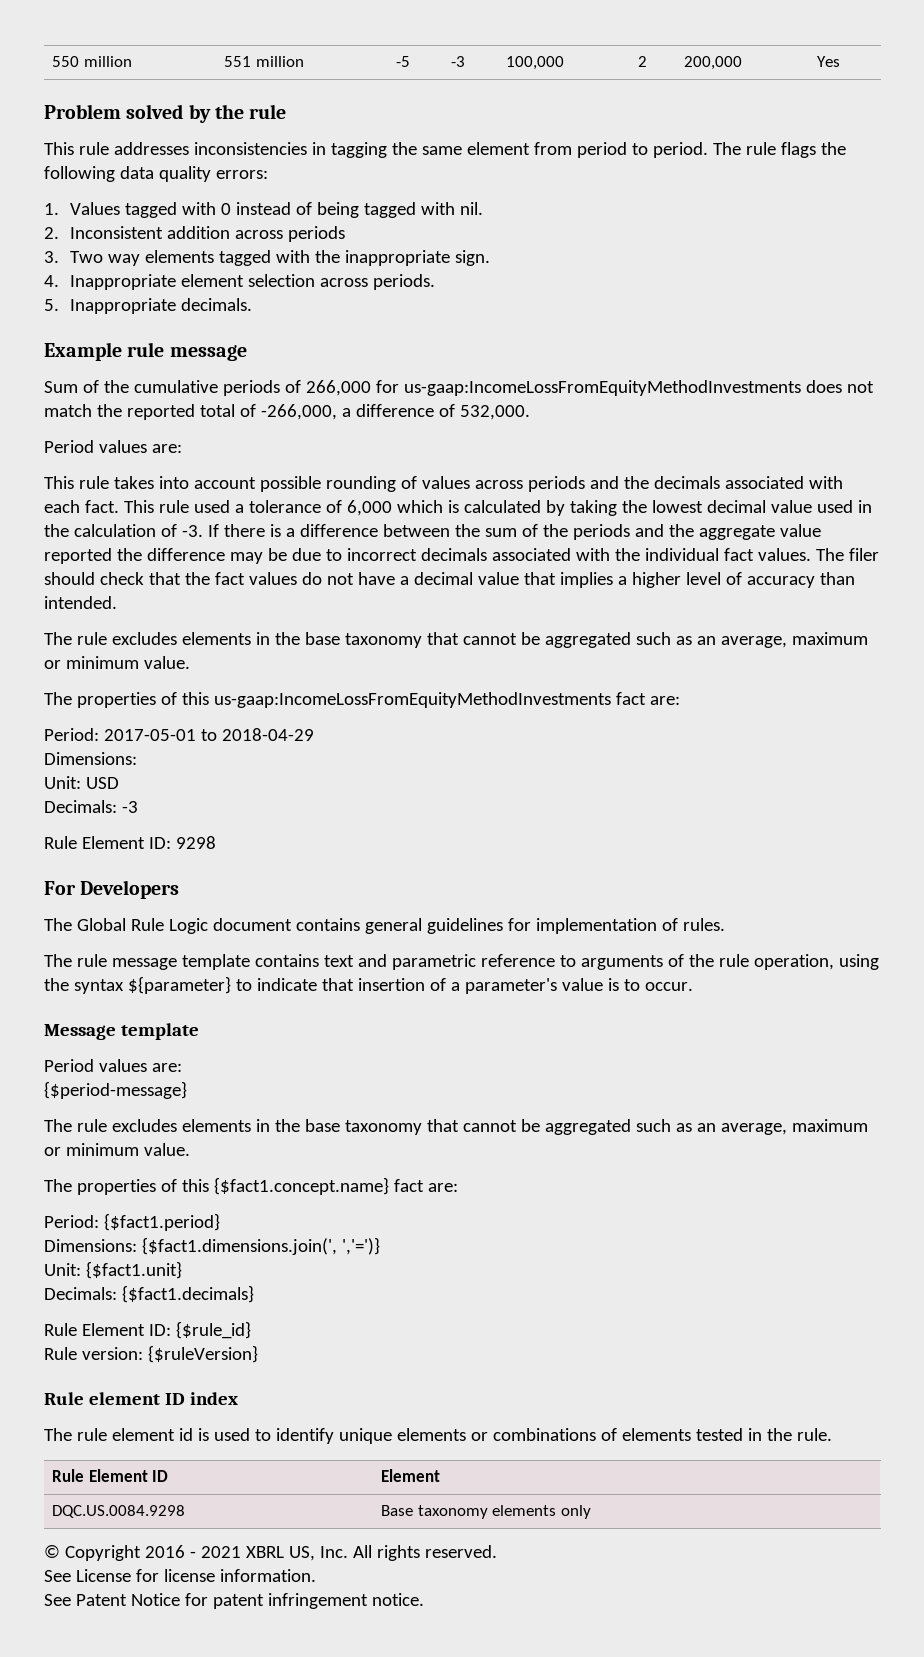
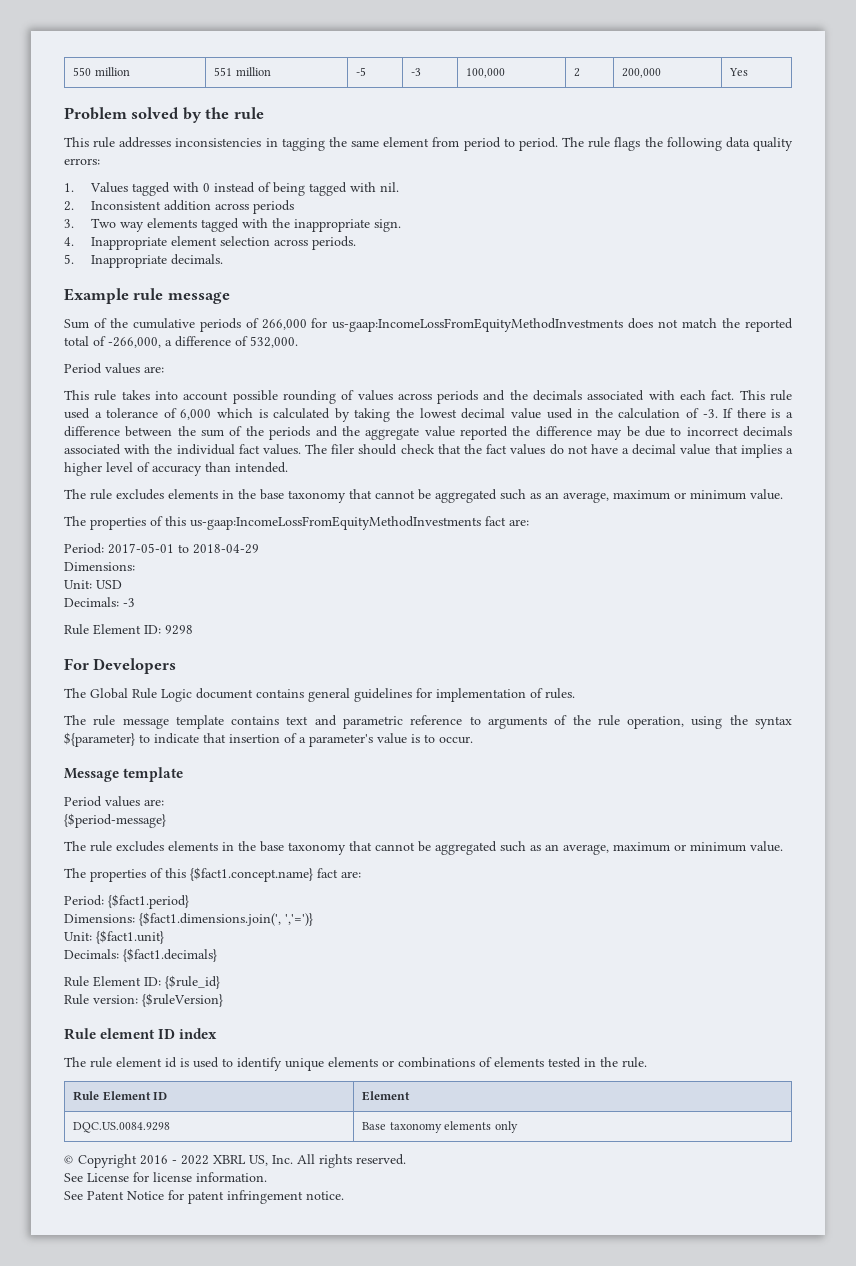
- © Copyright 2016 - 2021 XBRL US, Inc. All rights reserved.
+ © Copyright 2016 - 2022 XBRL US, Inc. All rights reserved.

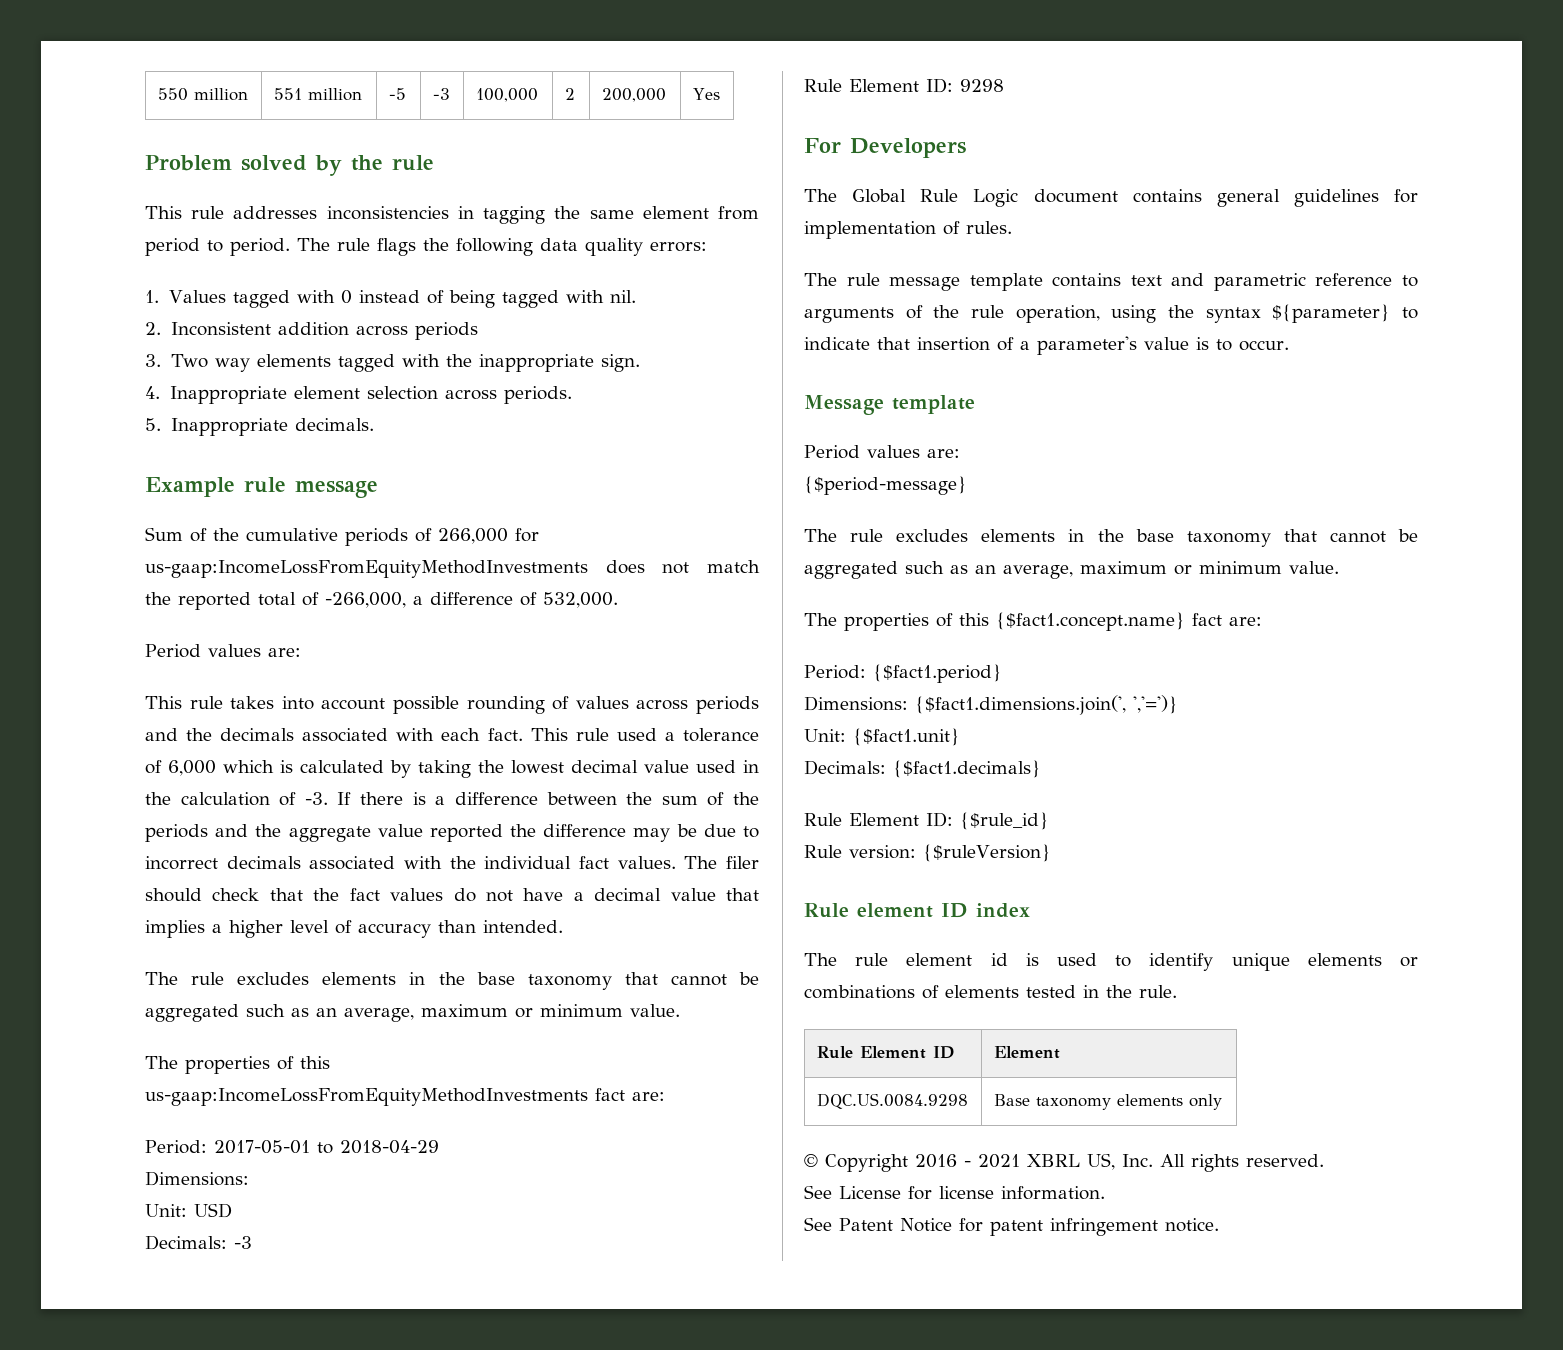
- © Copyright 2016 - 2022 XBRL US, Inc. All rights reserved.
+ © Copyright 2016 - 2021 XBRL US, Inc. All rights reserved.

